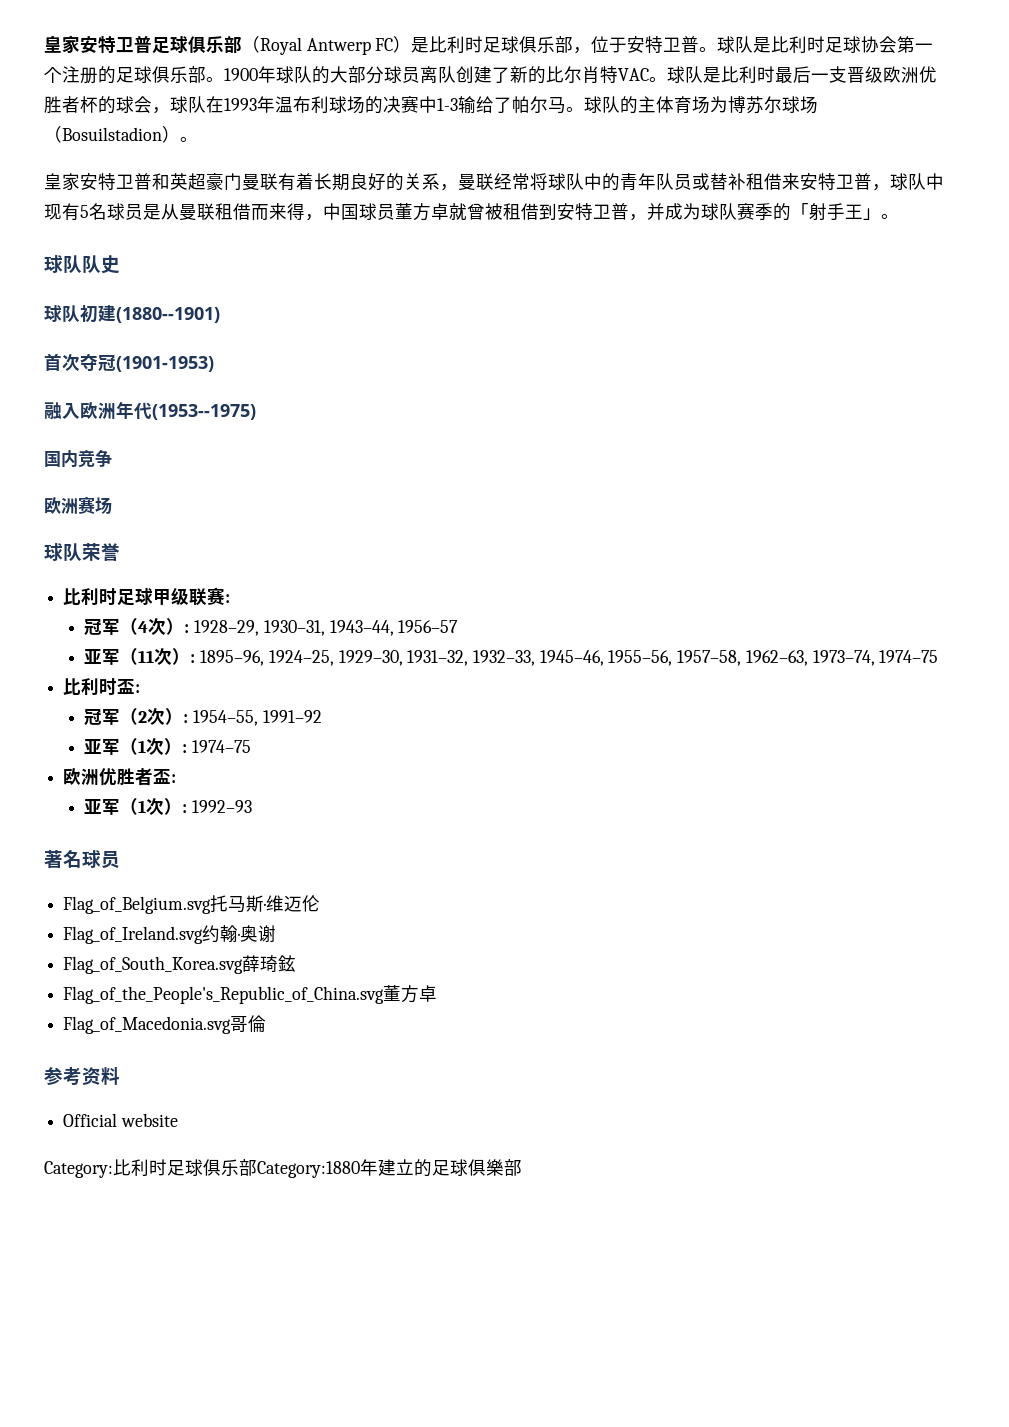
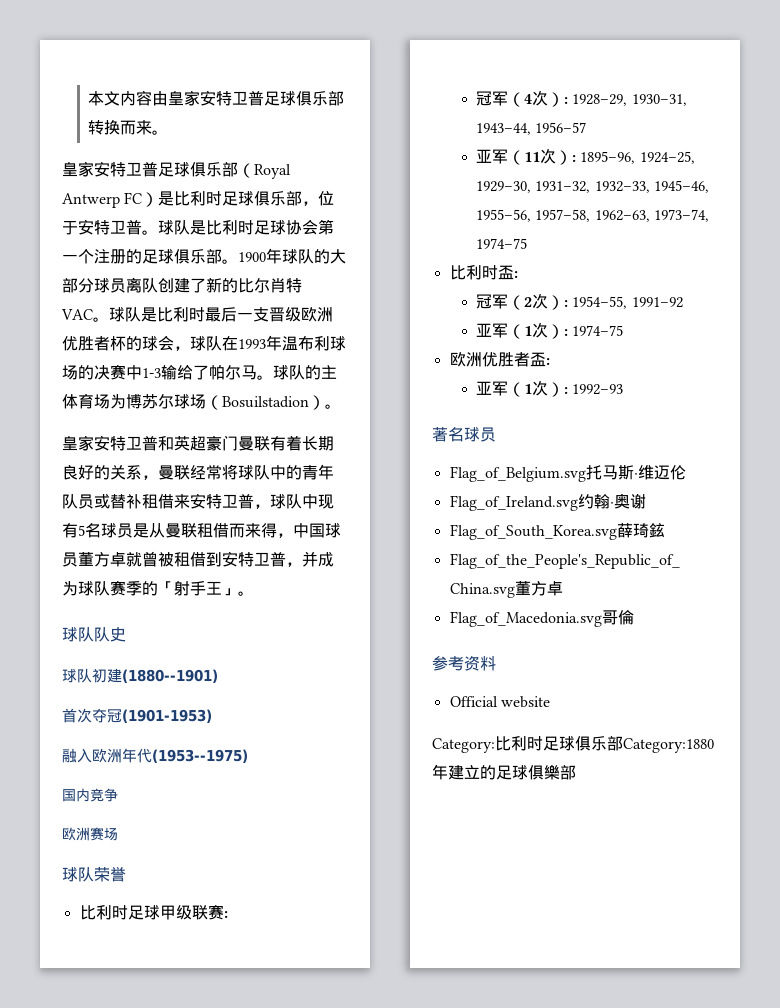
+ 本文内容由皇家安特卫普足球俱乐部转换而来。

